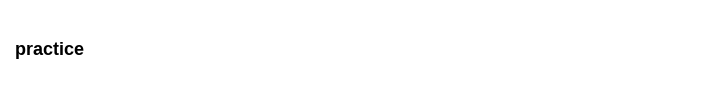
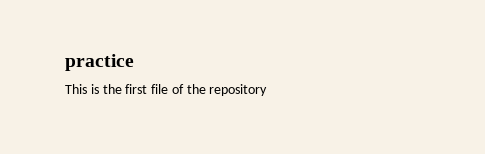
+ This is the first file of the repository

